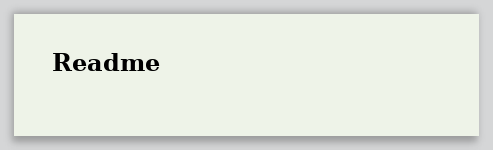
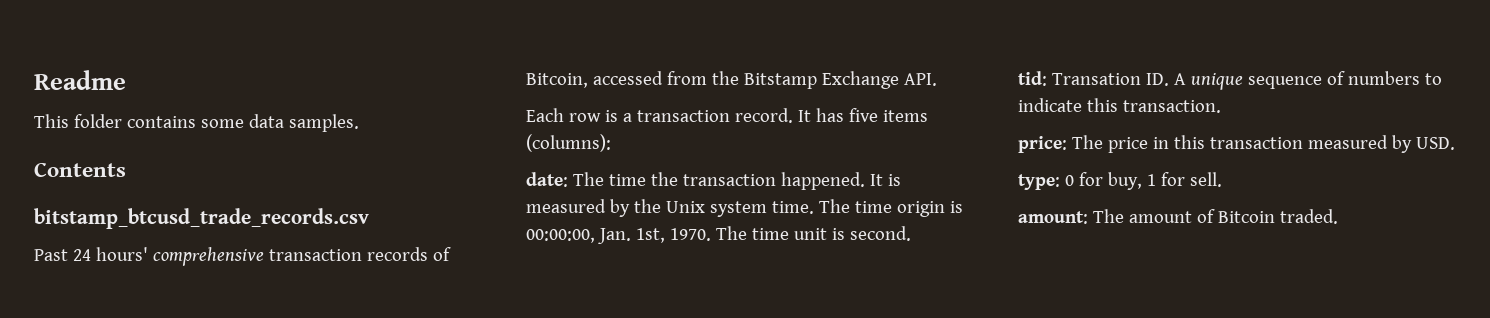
+ This folder contains some data samples.
+ Contents
+ bitstamp_btcusd_trade_records.csv
+ Past 24 hours' comprehensive transaction records of Bitcoin, accessed from the Bitstamp Exchange API.
+ Each row is a transaction record. It has five items (columns):
+ date: The time the transaction happened. It is measured by the Unix system time. The time origin is 00:00:00, Jan. 1st, 1970. The time unit is second.
+ tid: Transation ID. A unique sequence of numbers to indicate this transaction.
+ price: The price in this transaction measured by USD.
+ type: 0 for buy, 1 for sell.
+ amount: The amount of Bitcoin traded.

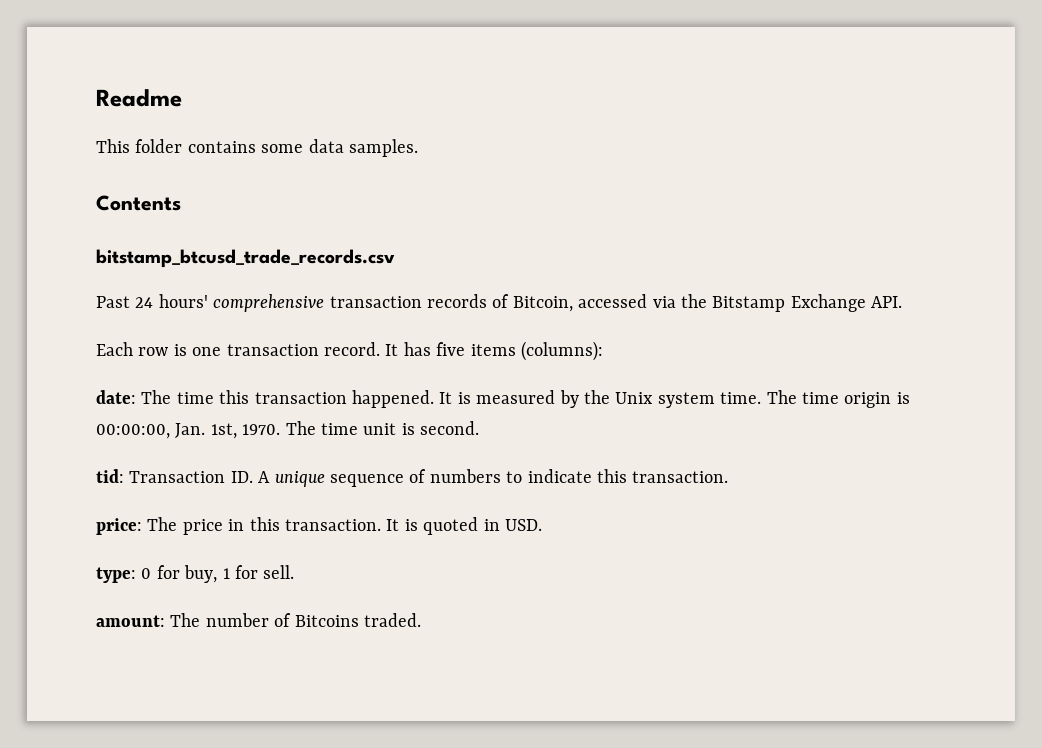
- Past 24 hours' comprehensive transaction records of Bitcoin, accessed from the Bitstamp Exchange API.
+ Past 24 hours' comprehensive transaction records of Bitcoin, accessed via the Bitstamp Exchange API.
- Each row is a transaction record.
+ Each row is one transaction record.
- date: The time the transaction happened.
+ date: The time this transaction happened.
- tid: Transation ID. A unique sequence of numbers to indicate this transaction.
+ tid: Transaction ID. A unique sequence of numbers to indicate this transaction.
- price: The price in this transaction measured by USD.
+ price: The price in this transaction. It is quoted in USD.
- amount: The amount of Bitcoin traded.
+ amount: The number of Bitcoins traded.

